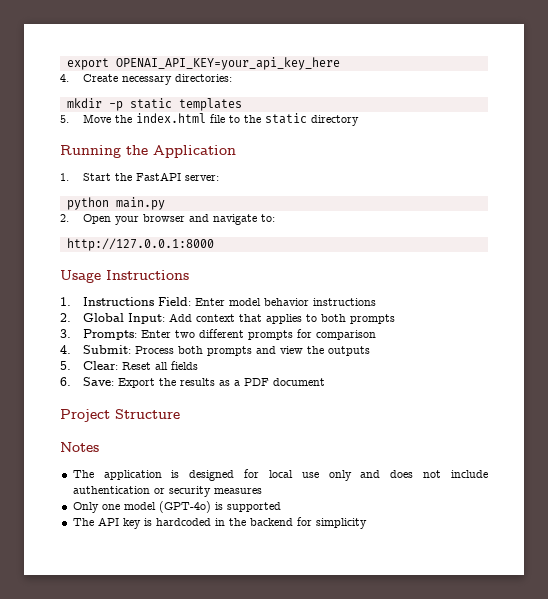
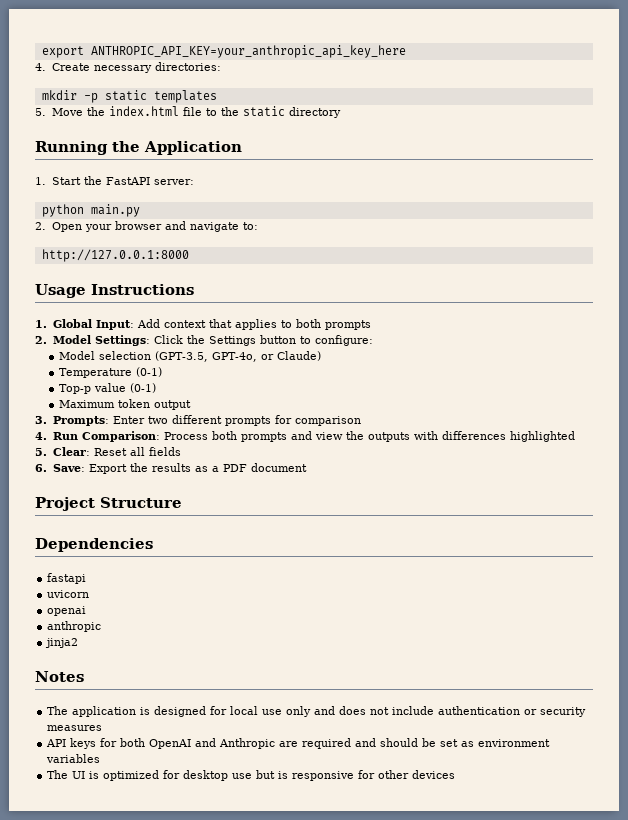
- export OPENAI_API_KEY=your_api_key_here
+ export ANTHROPIC_API_KEY=your_anthropic_api_key_here
- 1. Instructions Field: Enter model behavior instructions
- 2. Global Input: Add context that applies to both prompts
+ 1. Global Input: Add context that applies to both prompts
+ 2. Model Settings: Click the Settings button to configure:
+ Model selection (GPT-3.5, GPT-4o, or Claude)
+ Temperature (0-1)
+ Top-p value (0-1)
+ Maximum token output
- 4. Submit: Process both prompts and view the outputs
+ 4. Run Comparison: Process both prompts and view the outputs with differences highlighted
+ Dependencies
+ fastapi
+ uvicorn
+ openai
+ anthropic
+ jinja2
- Only one model (GPT-4o) is supported
- The API key is hardcoded in the backend for simplicity
+ API keys for both OpenAI and Anthropic are required and should be set as environment variables
+ The UI is optimized for desktop use but is responsive for other devices

